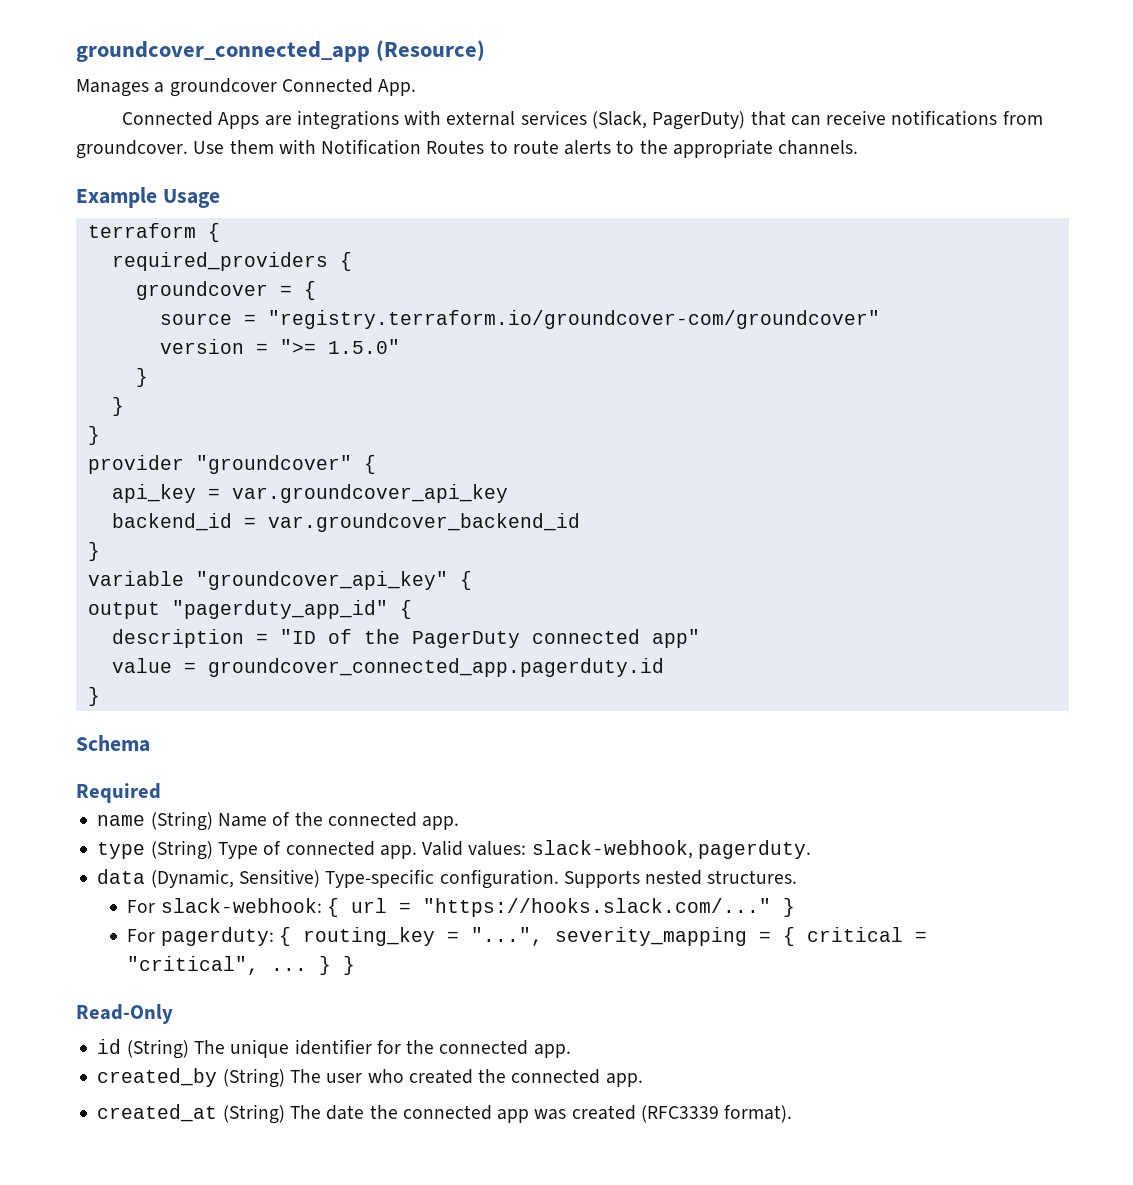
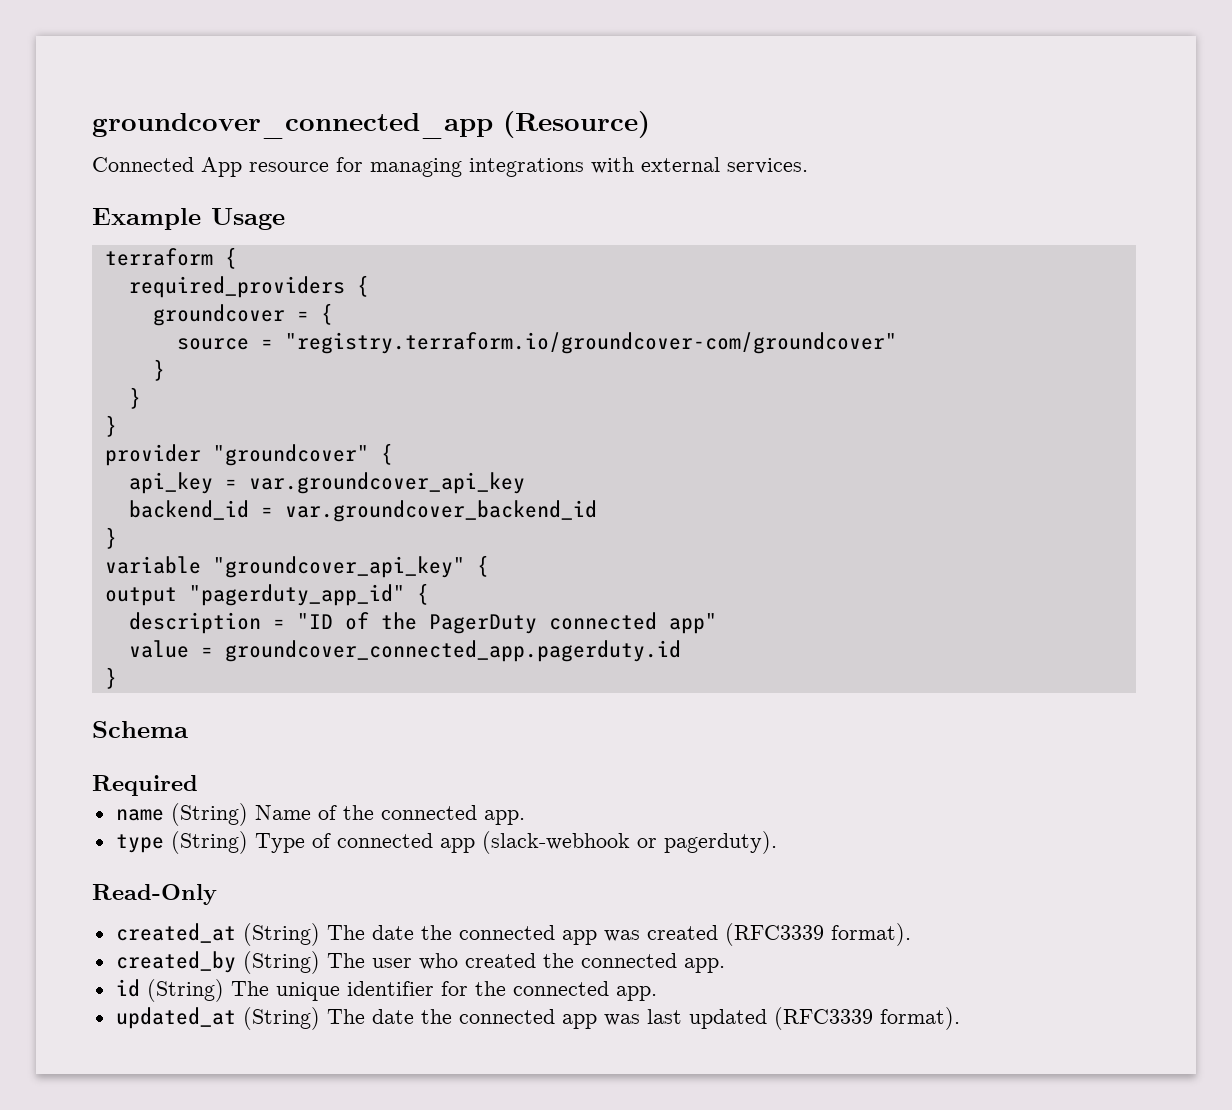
- Manages a groundcover Connected App.
- Connected Apps are integrations with external services (Slack, PagerDuty) that can receive notifications from groundcover. Use them with Notification Routes to route alerts to the appropriate channels.
+ Connected App resource for managing integrations with external services.
- version = ">= 1.5.0"
- type (String) Type of connected app. Valid values: slack-webhook, pagerduty.
- data (Dynamic, Sensitive) Type-specific configuration. Supports nested structures.
- For slack-webhook: { url = "https://hooks.slack.com/..." }
- For pagerduty: { routing_key = "...", severity_mapping = { critical = "critical", ... } }
+ type (String) Type of connected app (slack-webhook or pagerduty).
  Read-Only
- id (String) The unique identifier for the connected app.
- created_by (String) The user who created the connected app.
+ created_by (String) The user who created the connected app.
+ id (String) The unique identifier for the connected app.
+ updated_at (String) The date the connected app was last updated (RFC3339 format).

